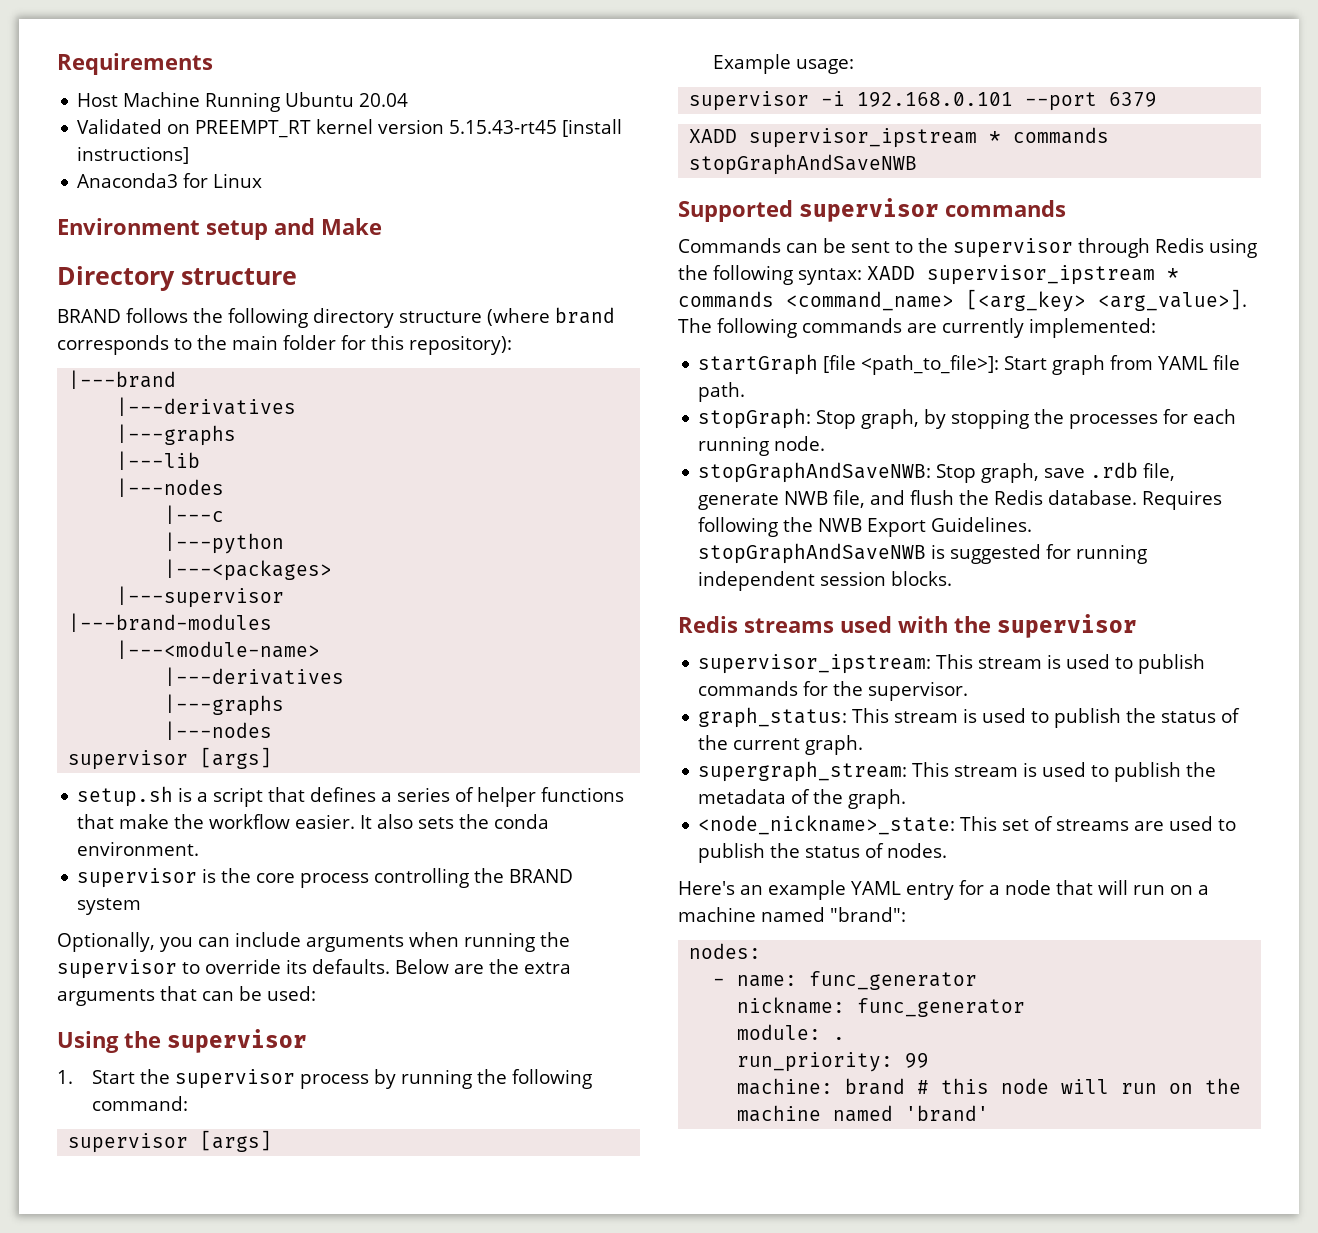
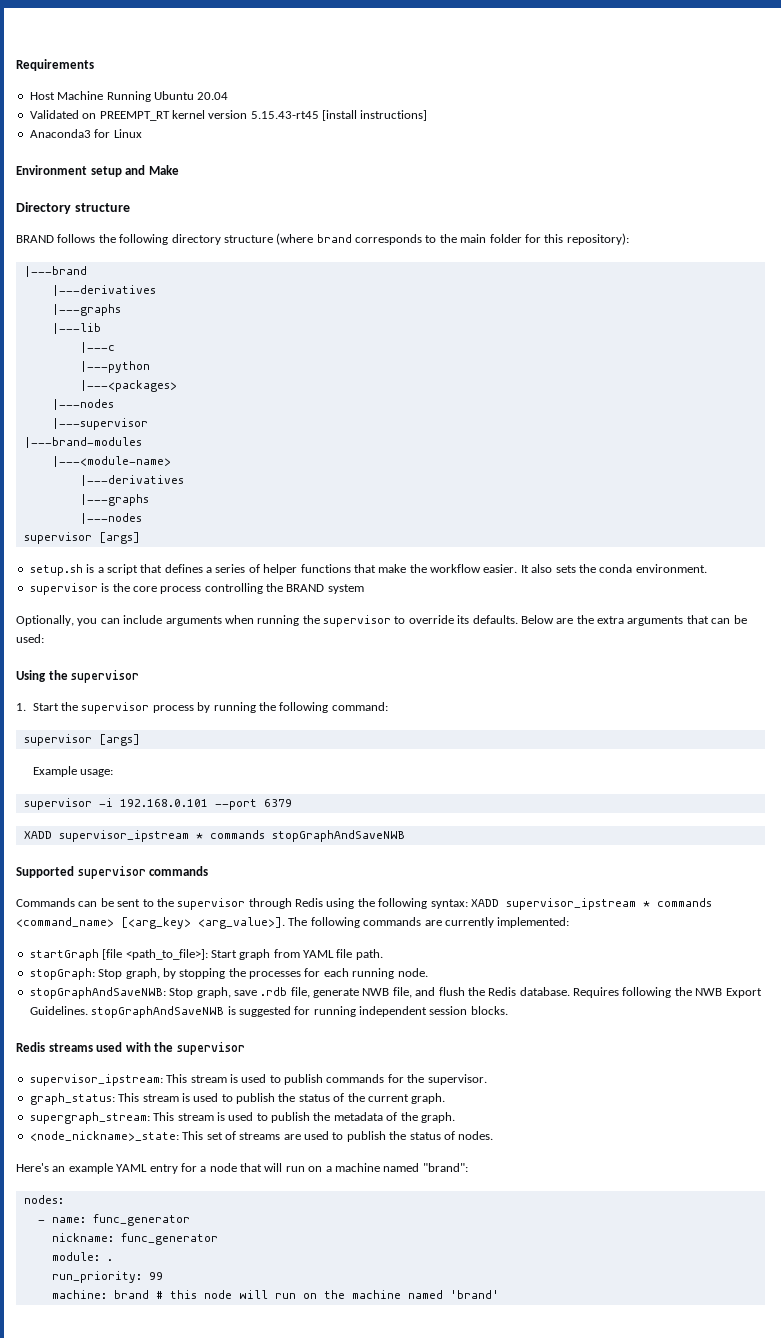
  |---lib
- |---nodes
  |---<packages>
+ |---nodes

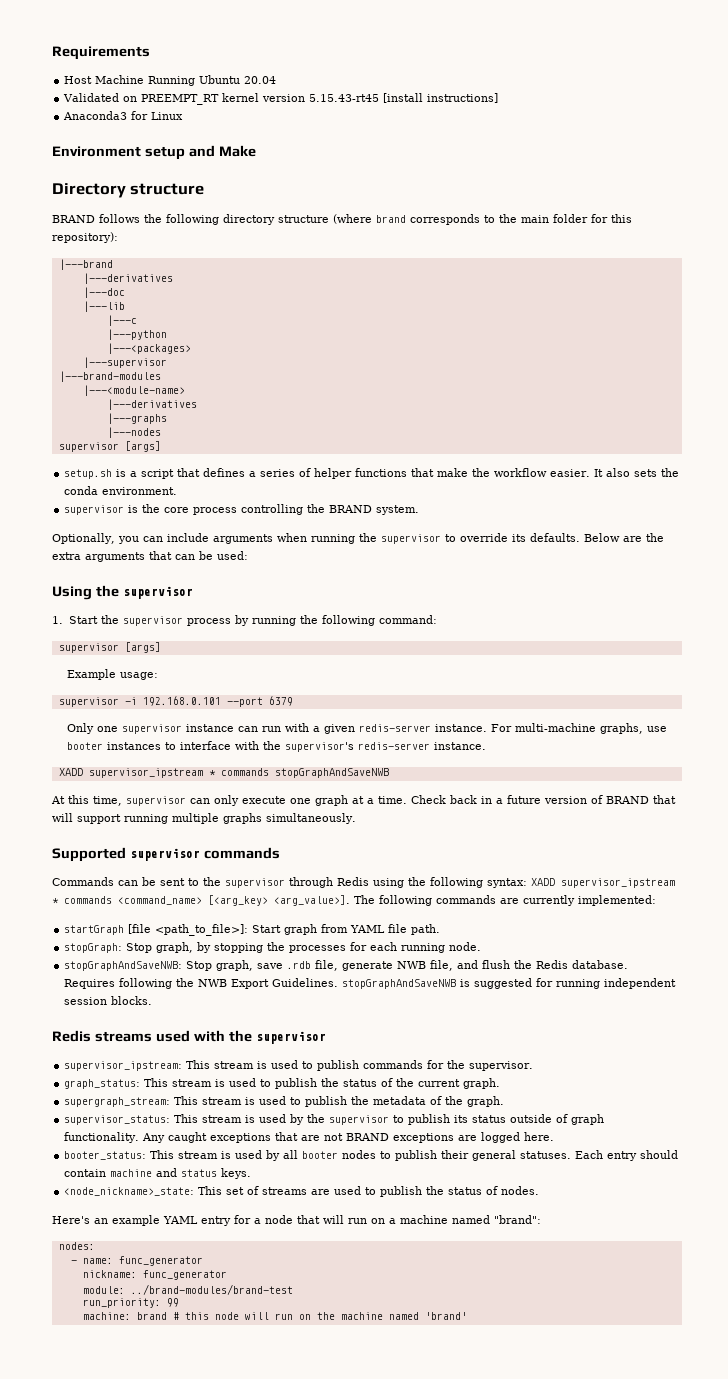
  |---brand
  |---derivatives
- |---graphs
+ |---doc
  |---<packages>
- |---nodes
- supervisor is the core process controlling the BRAND system
+ supervisor is the core process controlling the BRAND system.
+ Only one supervisor instance can run with a given redis-server instance. For multi-machine graphs, use booter instances to interface with the supervisor's redis-server instance.
+ At this time, supervisor can only execute one graph at a time. Check back in a future version of BRAND that will support running multiple graphs simultaneously.
+ supervisor_status: This stream is used by the supervisor to publish its status outside of graph functionality. Any caught exceptions that are not BRAND exceptions are logged here.
+ booter_status: This stream is used by all booter nodes to publish their general statuses. Each entry should contain machine and status keys.
- module: .
+ module: ../brand-modules/brand-test

